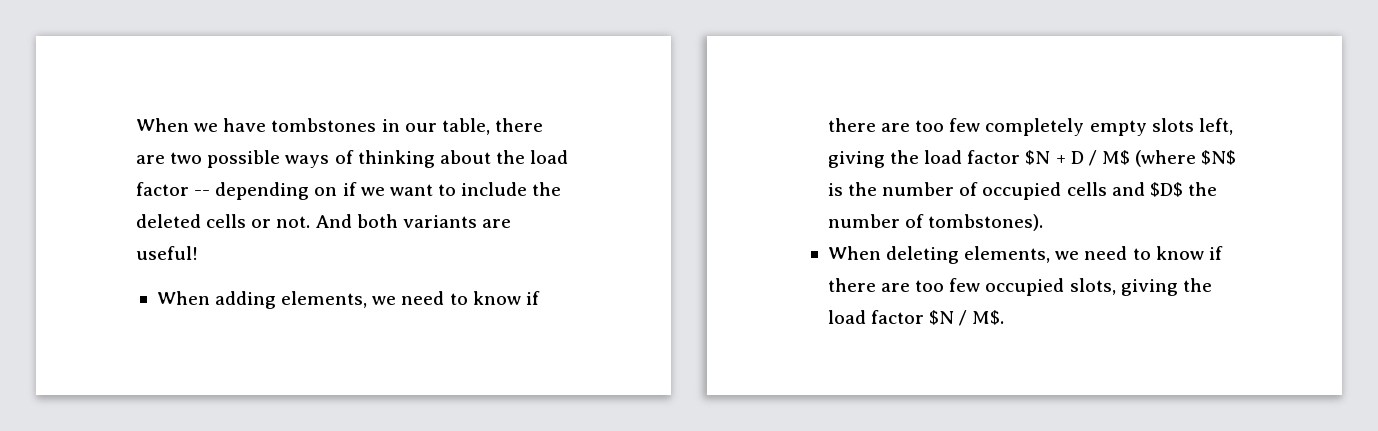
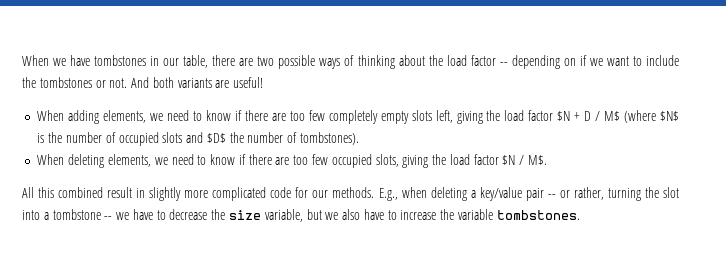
- When we have tombstones in our table, there are two possible ways of thinking about the load factor -- depending on if we want to include the deleted cells or not.
+ When we have tombstones in our table, there are two possible ways of thinking about the load factor -- depending on if we want to include the tombstones or not.
- When adding elements, we need to know if there are too few completely empty slots left, giving the load factor $N + D / M$ (where $N$ is the number of occupied cells and $D$ the number of tombstones).
+ When adding elements, we need to know if there are too few completely empty slots left, giving the load factor $N + D / M$ (where $N$ is the number of occupied slots and $D$ the number of tombstones).
+ All this combined result in slightly more complicated code for our methods. E.g., when deleting a key/value pair -- or rather, turning the slot into a tombstone -- we have to decrease the size variable, but we also have to increase the variable tombstones.

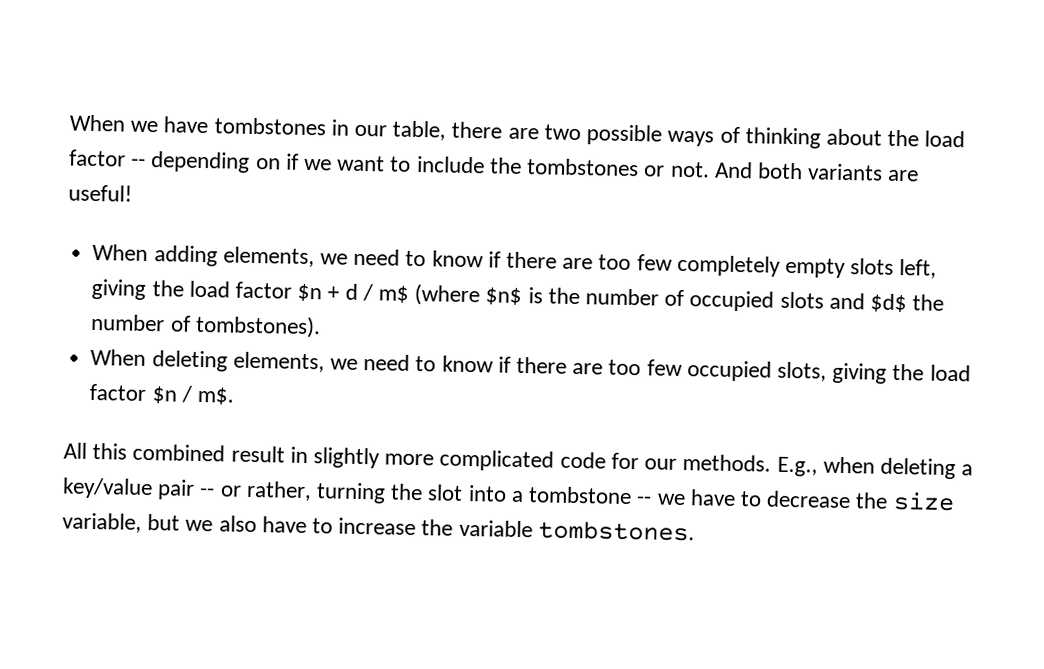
- When adding elements, we need to know if there are too few completely empty slots left, giving the load factor $N + D / M$ (where $N$ is the number of occupied slots and $D$ the number of tombstones).
+ When adding elements, we need to know if there are too few completely empty slots left, giving the load factor $n + d / m$ (where $n$ is the number of occupied slots and $d$ the number of tombstones).
- When deleting elements, we need to know if there are too few occupied slots, giving the load factor $N / M$.
+ When deleting elements, we need to know if there are too few occupied slots, giving the load factor $n / m$.

